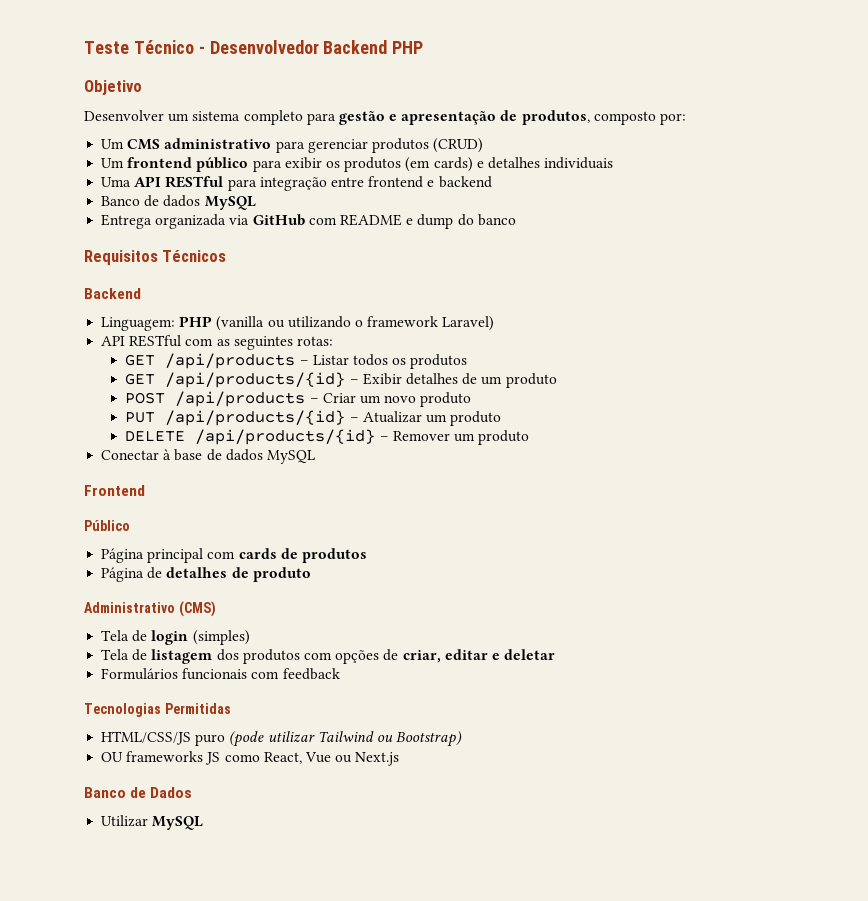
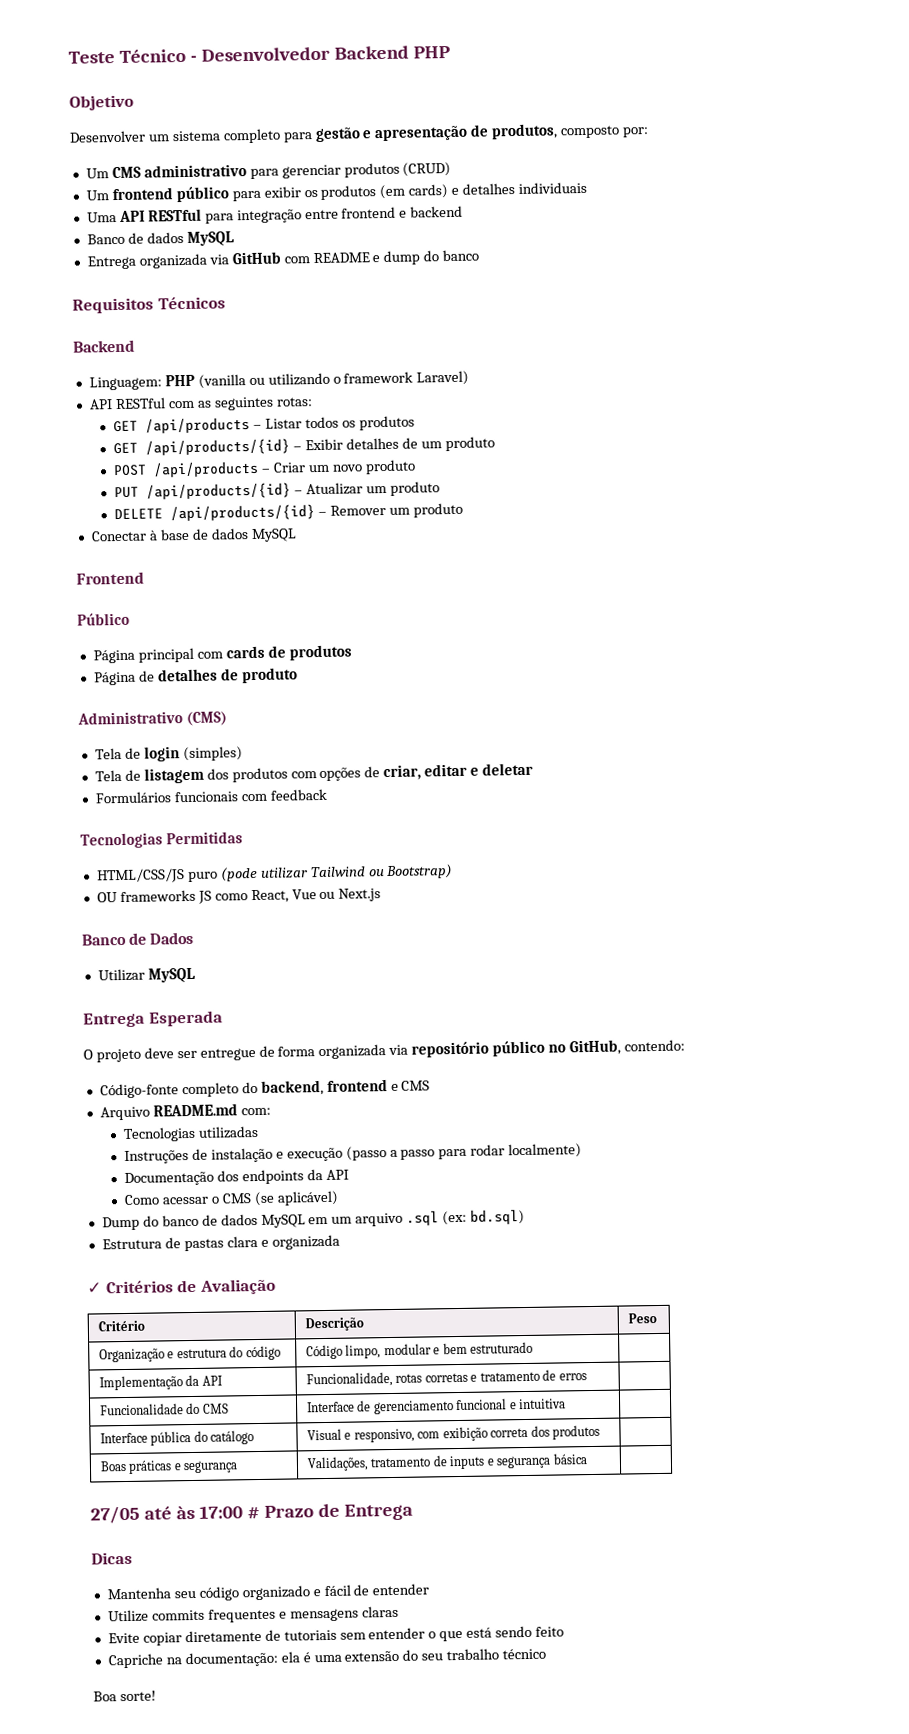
+ Entrega Esperada
+ O projeto deve ser entregue de forma organizada via repositório público no GitHub, contendo:
+ Código-fonte completo do backend, frontend e CMS
+ Arquivo README.md com:
+ Tecnologias utilizadas
+ Instruções de instalação e execução (passo a passo para rodar localmente)
+ Documentação dos endpoints da API
+ Como acessar o CMS (se aplicável)
+ Dump do banco de dados MySQL em um arquivo .sql (ex: bd.sql)
+ Estrutura de pastas clara e organizada
+ ✓ Critérios de Avaliação
+ Critério | Descrição | Peso
+ Organização e estrutura do código | Código limpo, modular e bem estruturado |
+ Implementação da API | Funcionalidade, rotas corretas e tratamento de erros |
+ Funcionalidade do CMS | Interface de gerenciamento funcional e intuitiva |
+ Interface pública do catálogo | Visual e responsivo, com exibição correta dos produtos |
+ Boas práticas e segurança | Validações, tratamento de inputs e segurança básica |
+ 27/05 até às 17:00 # Prazo de Entrega
+ Dicas
+ Mantenha seu código organizado e fácil de entender
+ Utilize commits frequentes e mensagens claras
+ Evite copiar diretamente de tutoriais sem entender o que está sendo feito
+ Capriche na documentação: ela é uma extensão do seu trabalho técnico
+ Boa sorte!

